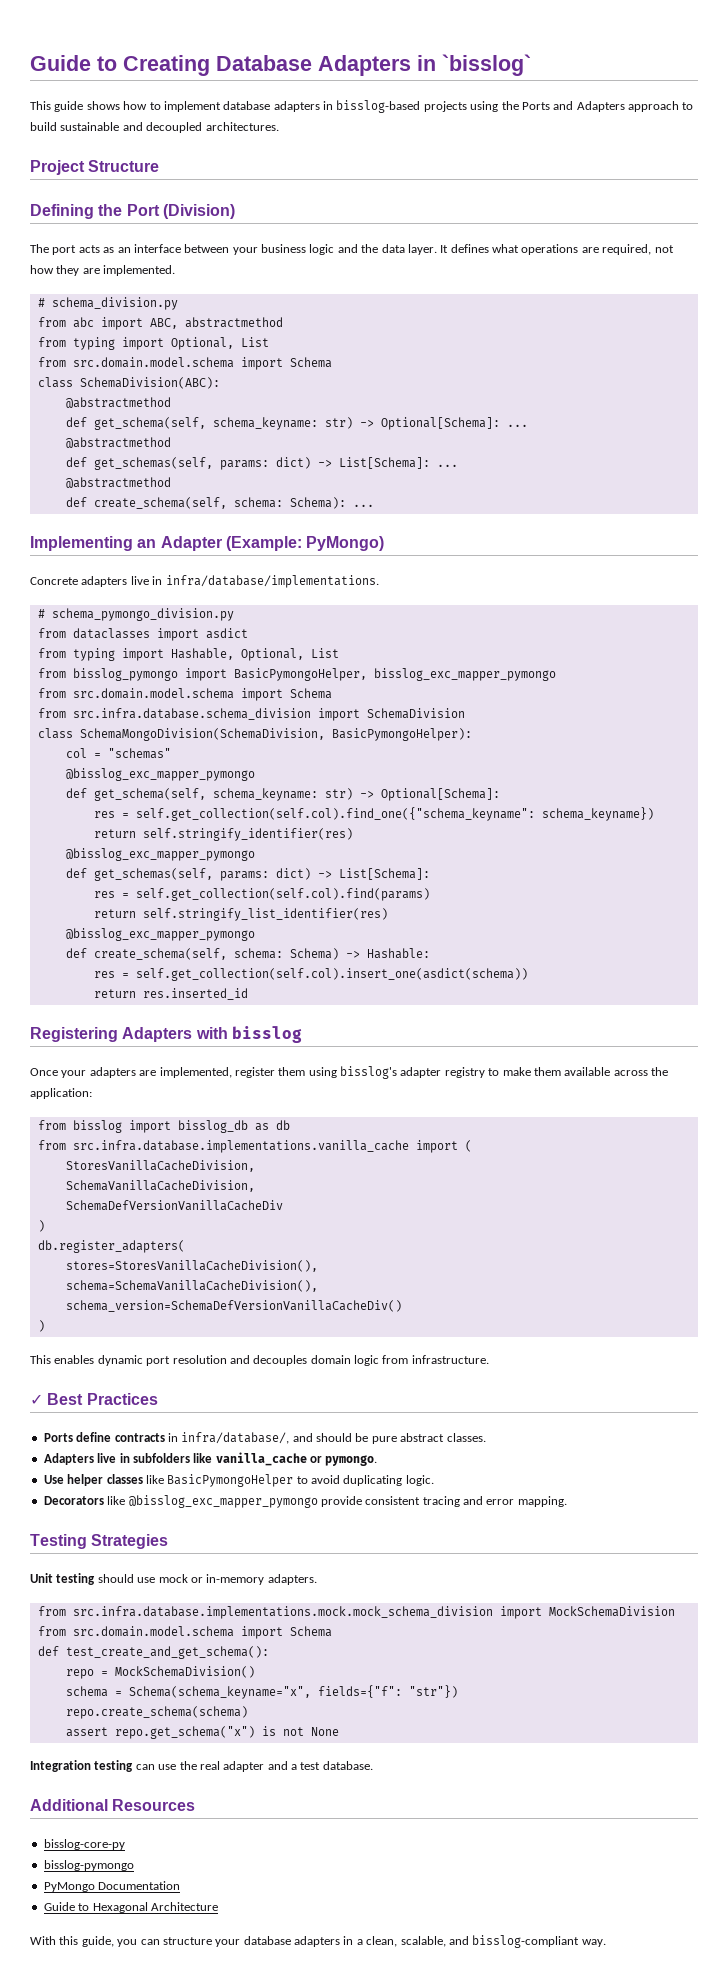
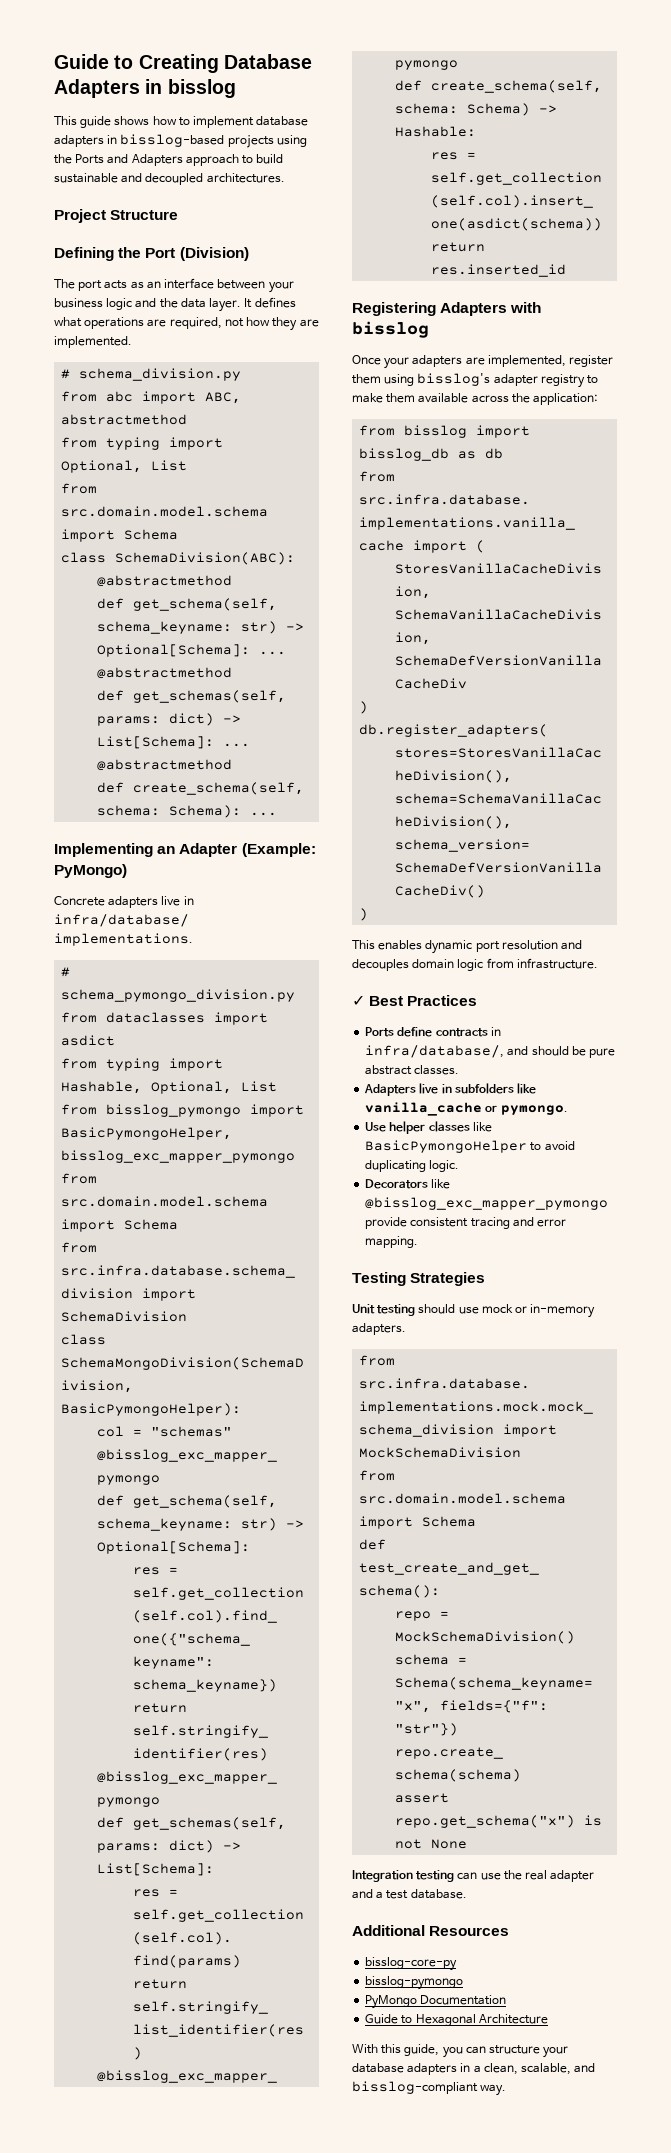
- Guide to Creating Database Adapters in `bisslog`
+ Guide to Creating Database Adapters in bisslog

